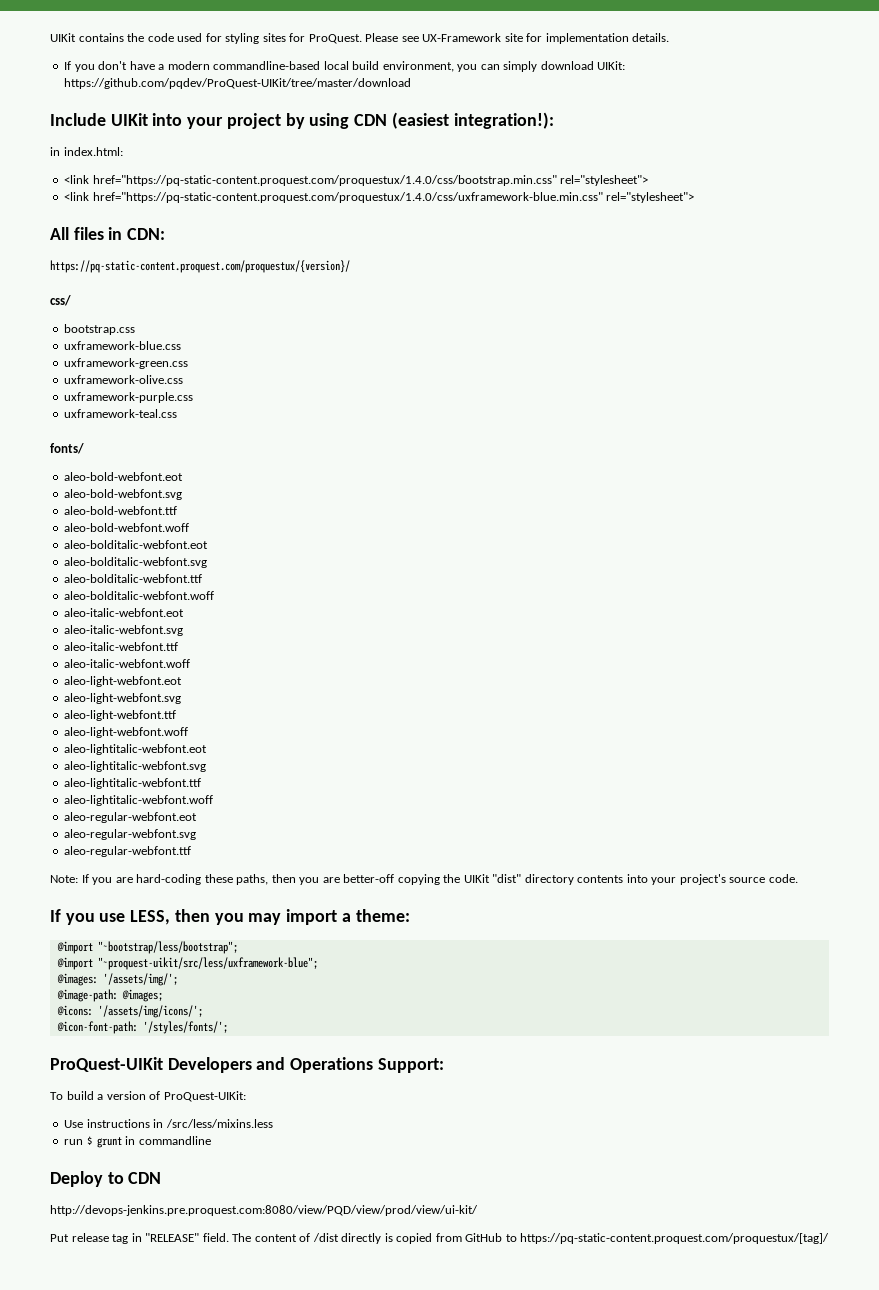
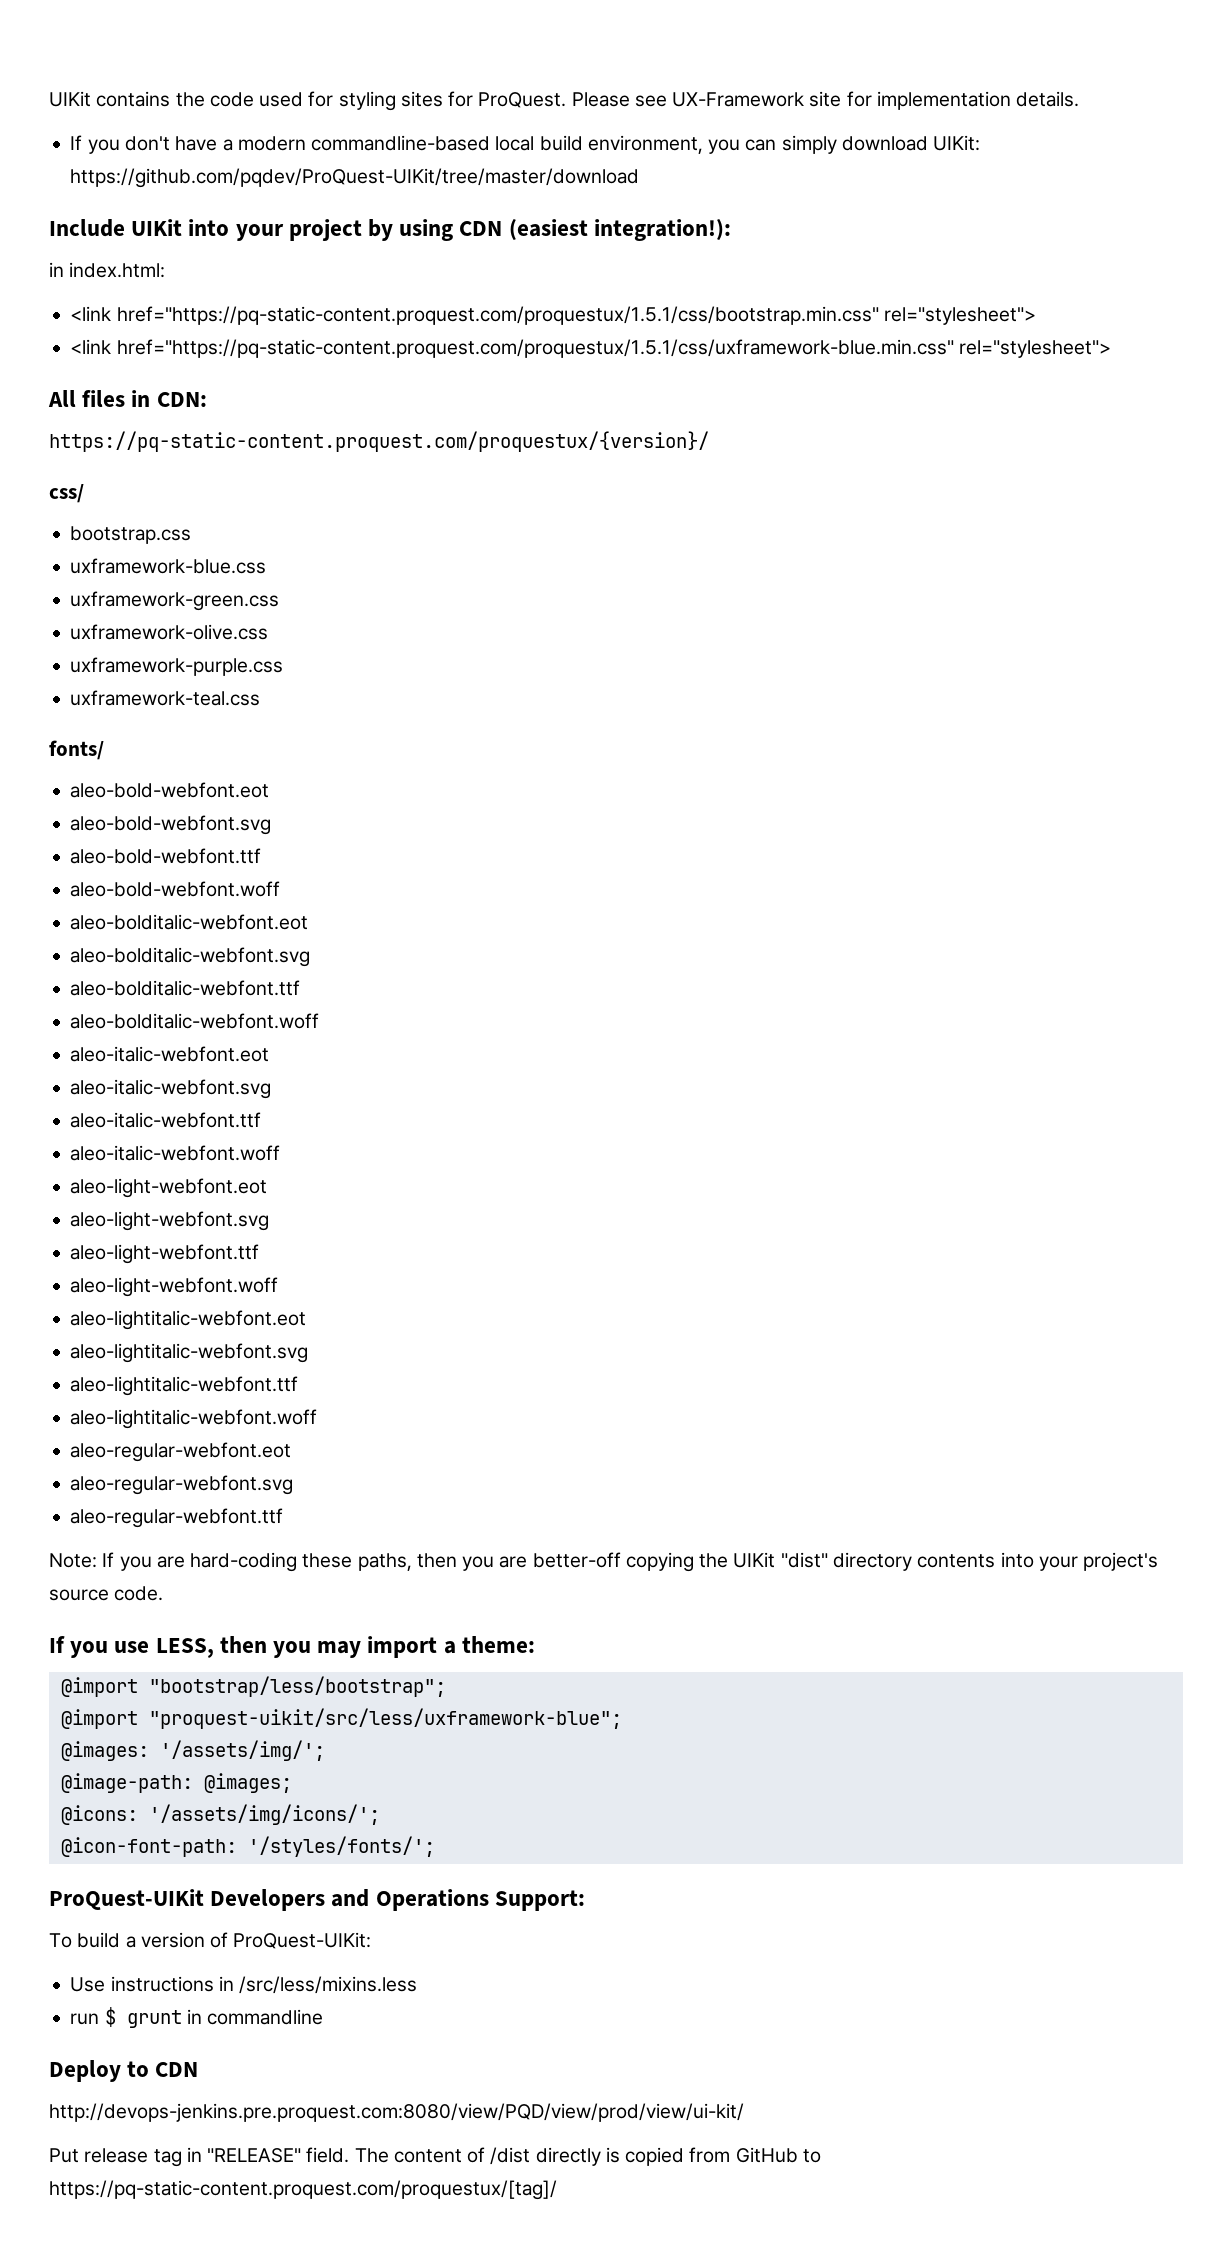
- <link href="https://pq-static-content.proquest.com/proquestux/1.4.0/css/bootstrap.min.css" rel="stylesheet">
+ <link href="https://pq-static-content.proquest.com/proquestux/1.5.1/css/bootstrap.min.css" rel="stylesheet">
- <link href="https://pq-static-content.proquest.com/proquestux/1.4.0/css/uxframework-blue.min.css" rel="stylesheet">
+ <link href="https://pq-static-content.proquest.com/proquestux/1.5.1/css/uxframework-blue.min.css" rel="stylesheet">
- @import "~bootstrap/less/bootstrap";
- @import "~proquest-uikit/src/less/uxframework-blue";
+ @import "bootstrap/less/bootstrap";
+ @import "proquest-uikit/src/less/uxframework-blue";

